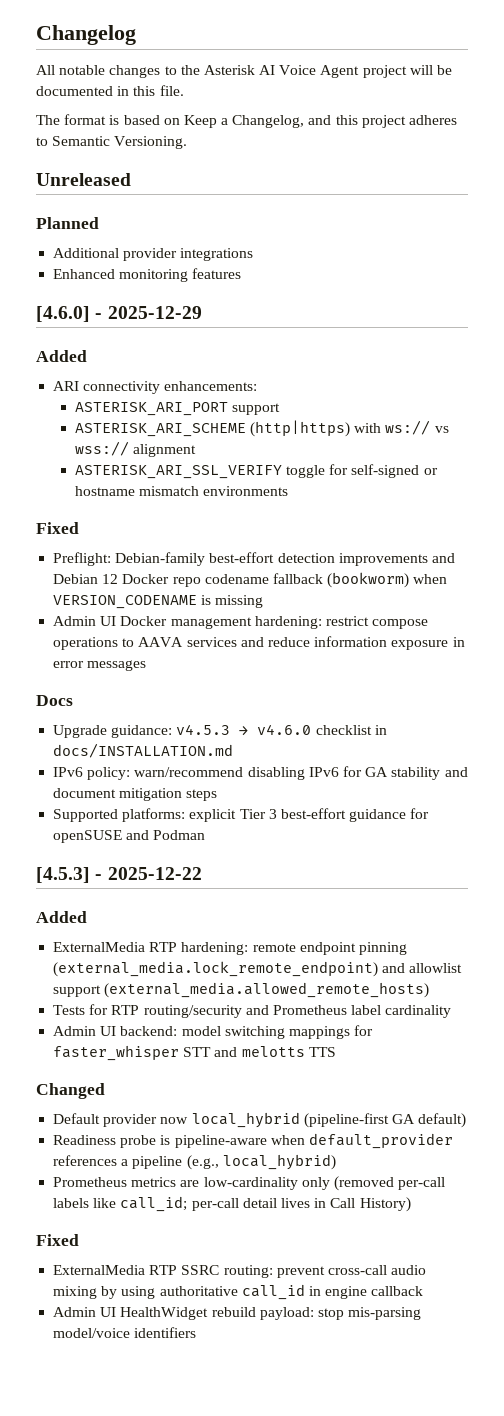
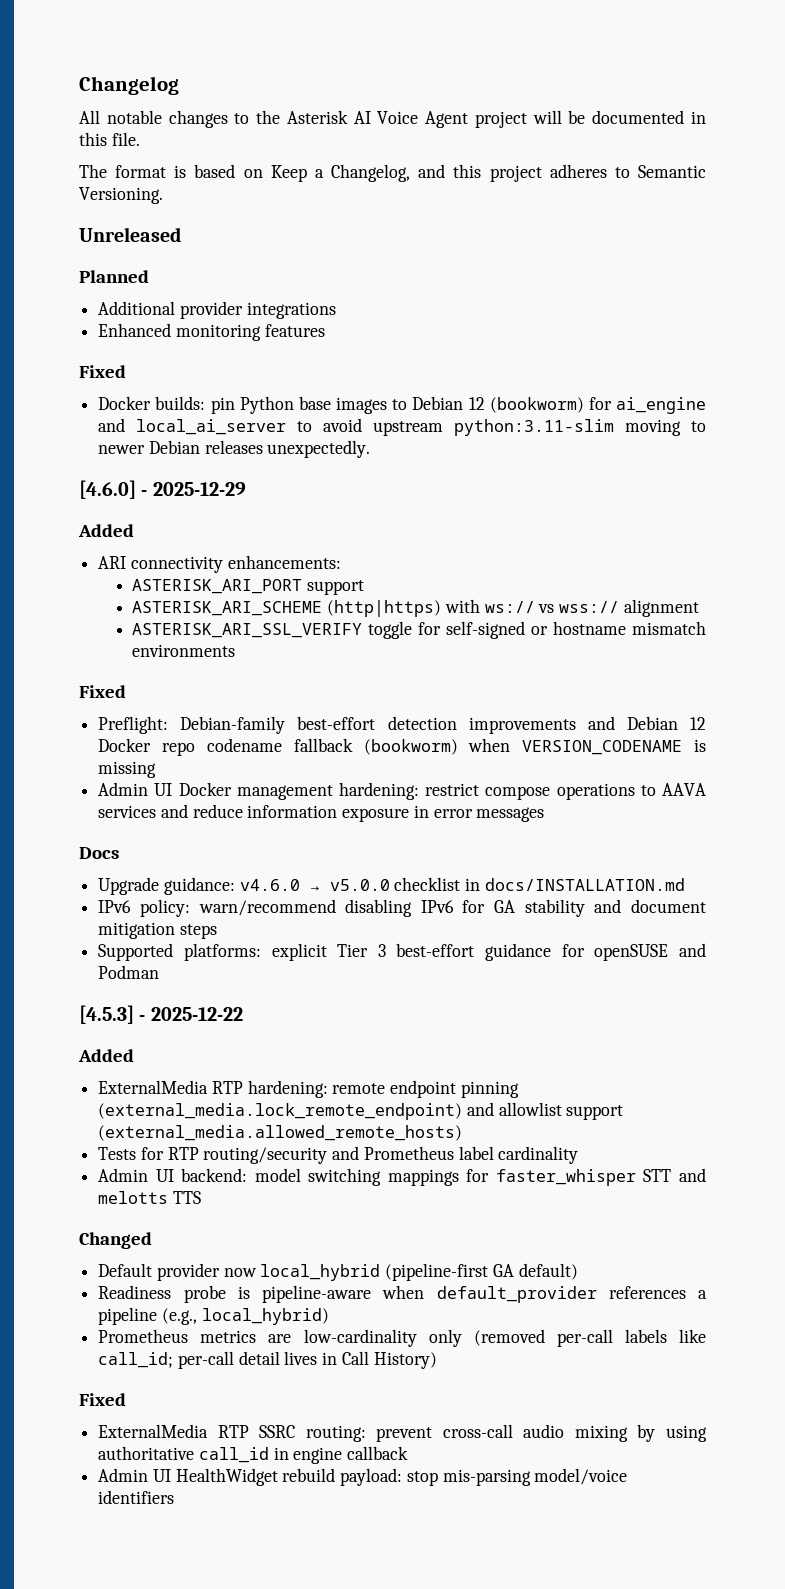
  Enhanced monitoring features
+ Fixed
+ Docker builds: pin Python base images to Debian 12 (bookworm) for ai_engine and local_ai_server to avoid upstream python:3.11-slim moving to newer Debian releases unexpectedly.
- Upgrade guidance: v4.5.3 → v4.6.0 checklist in docs/INSTALLATION.md
+ Upgrade guidance: v4.6.0 → v5.0.0 checklist in docs/INSTALLATION.md

